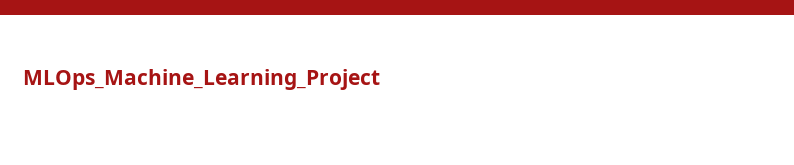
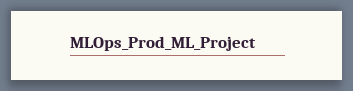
- MLOps_Machine_Learning_Project
+ MLOps_Prod_ML_Project

